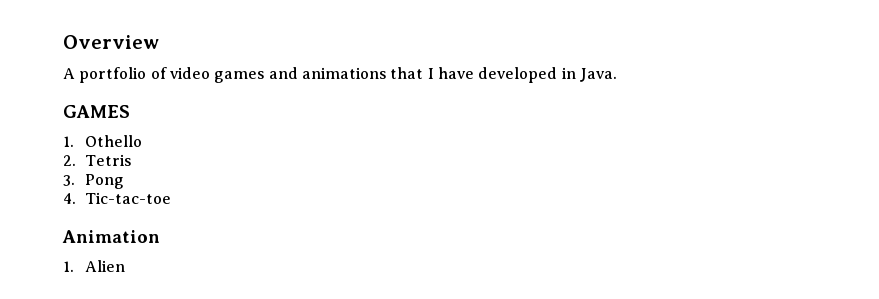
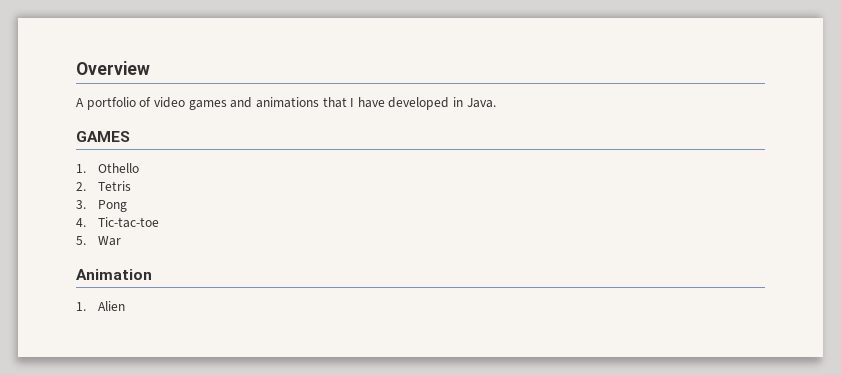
+ 5. War

